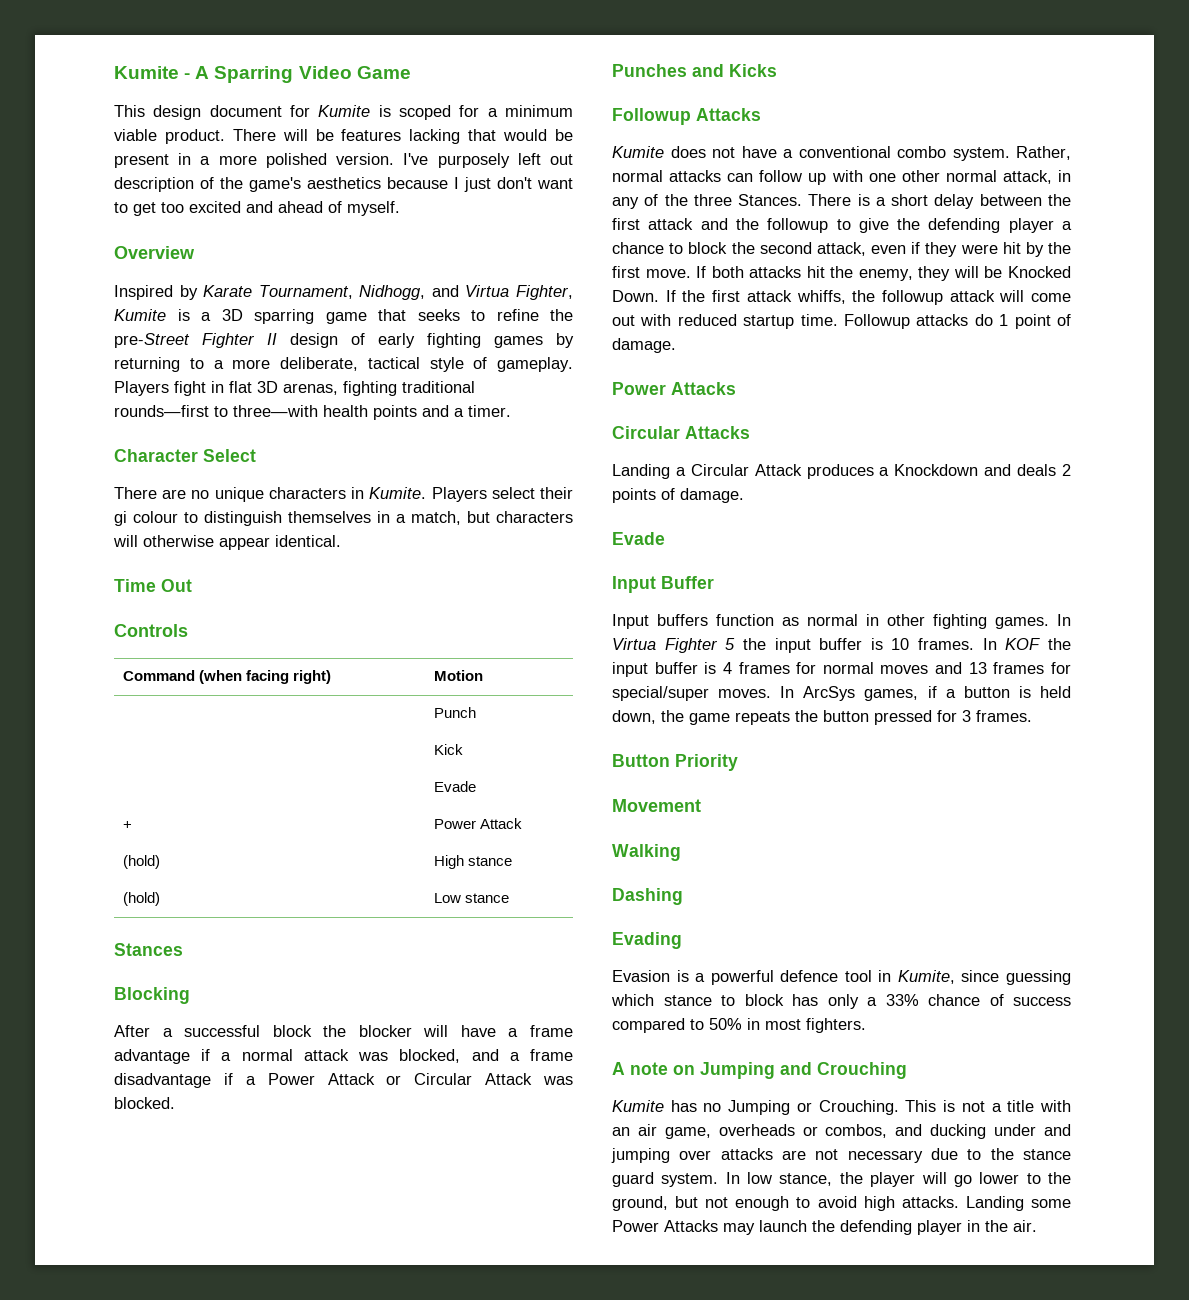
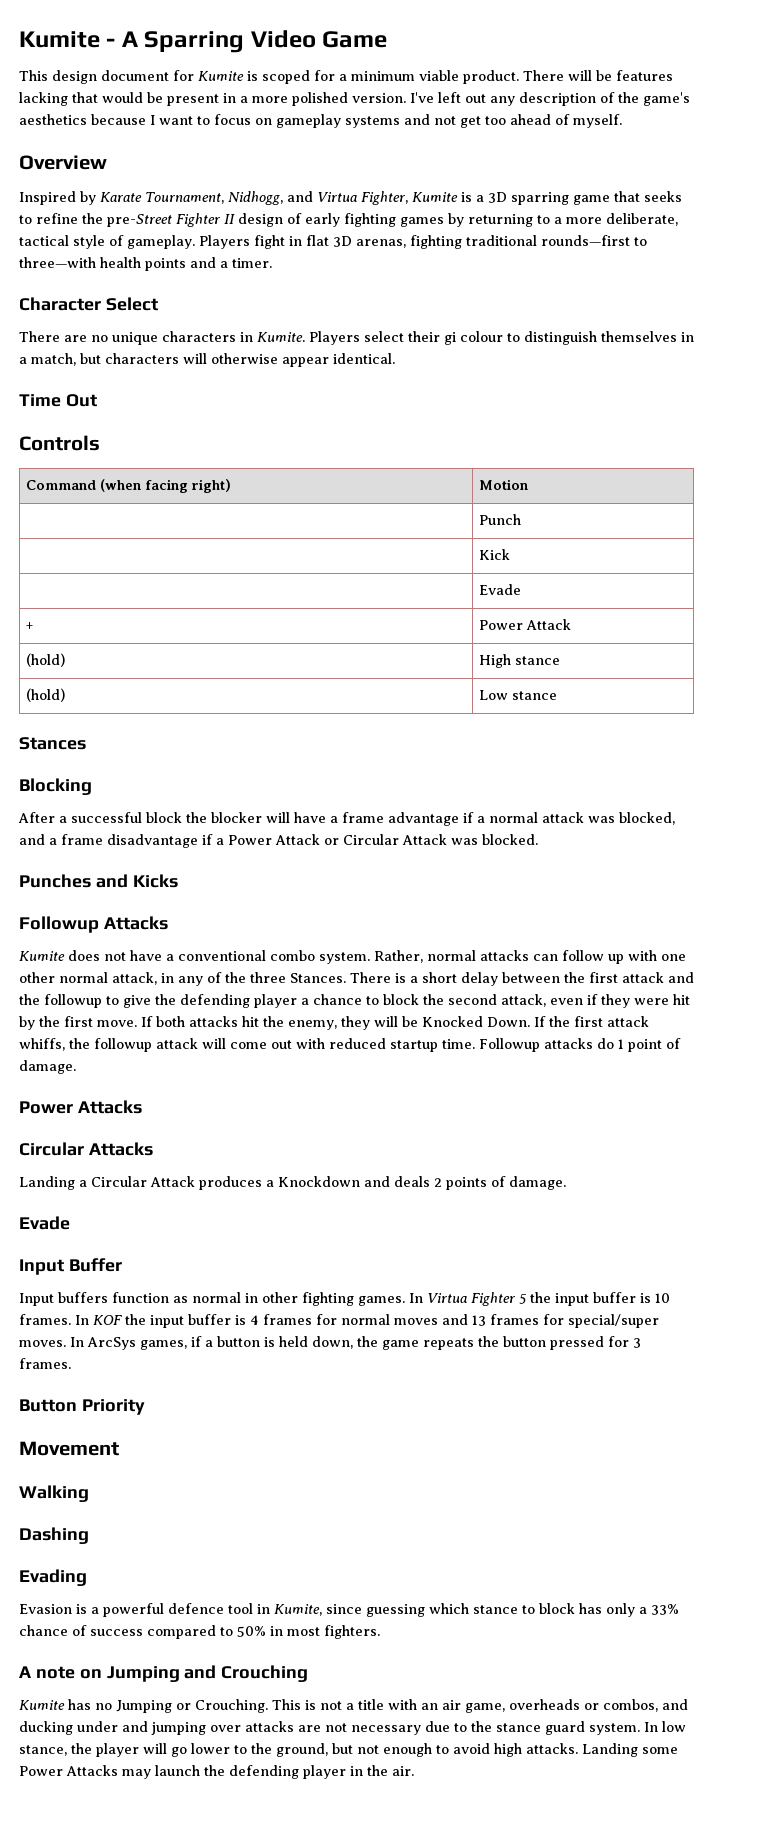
- I've purposely left out description of the game's aesthetics because I just don't want to get too excited and ahead of myself.
+ I've left out any description of the game's aesthetics because I want to focus on gameplay systems and not get too ahead of myself.

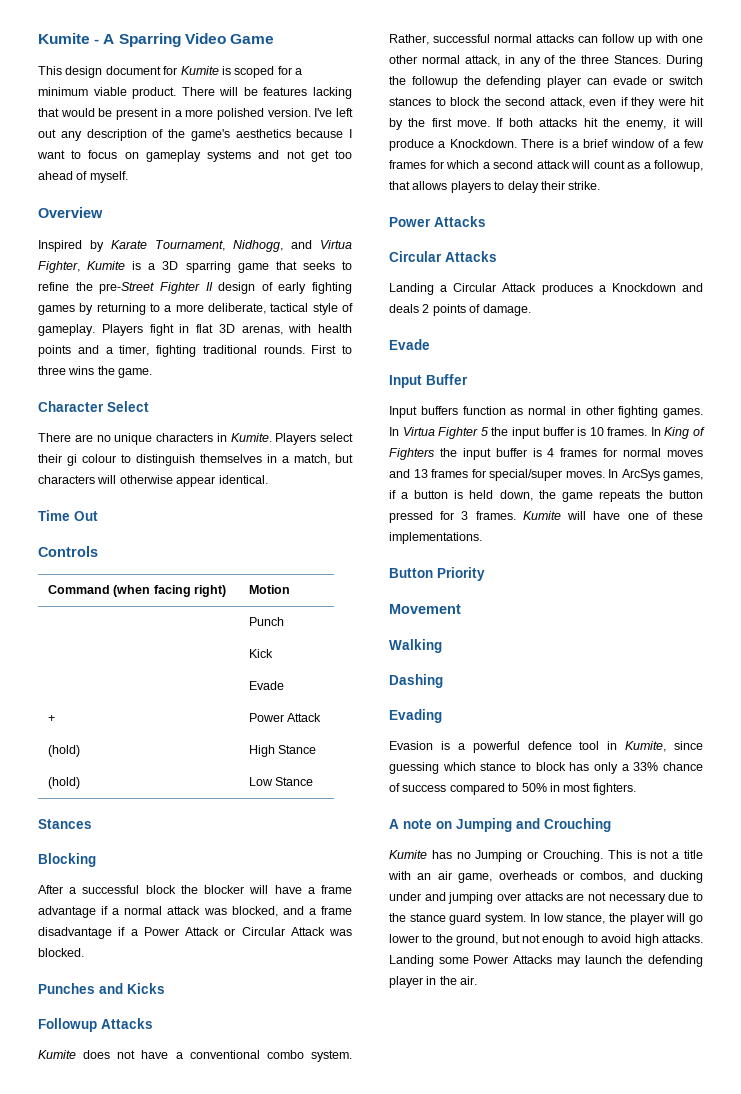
- Players fight in flat 3D arenas, fighting traditional rounds—first to three—with health points and a timer.
+ Players fight in flat 3D arenas, with health points and a timer, fighting traditional rounds. First to three wins the game.
- (hold) | High stance
+ (hold) | High Stance
- (hold) | Low stance
+ (hold) | Low Stance
- Rather, normal attacks can follow up with one other normal attack, in any of the three Stances.
+ Rather, successful normal attacks can follow up with one other normal attack, in any of the three Stances.
- There is a short delay between the first attack and the followup to give the defending player a chance to block the second attack, even if they were hit by the first move.
+ During the followup the defending player can evade or switch stances to block the second attack, even if they were hit by the first move.
- If both attacks hit the enemy, they will be Knocked Down. If the first attack whiffs, the followup attack will come out with reduced startup time. Followup attacks do 1 point of damage.
+ If both attacks hit the enemy, it will produce a Knockdown. There is a brief window of a few frames for which a second attack will count as a followup, that allows players to delay their strike.
- In KOF the input buffer is 4 frames for normal moves and 13 frames for special/super moves.
+ In King of Fighters the input buffer is 4 frames for normal moves and 13 frames for special/super moves.
+ Kumite will have one of these implementations.

